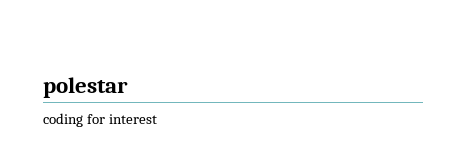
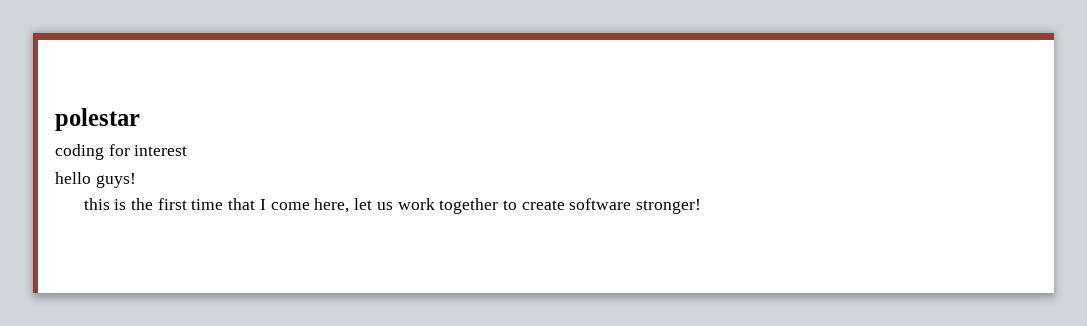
+ hello guys!
+ this is the first time that I come here, let us work together to create software stronger!

